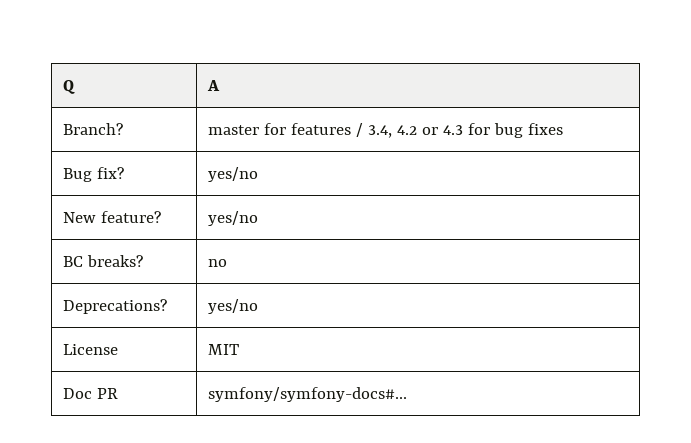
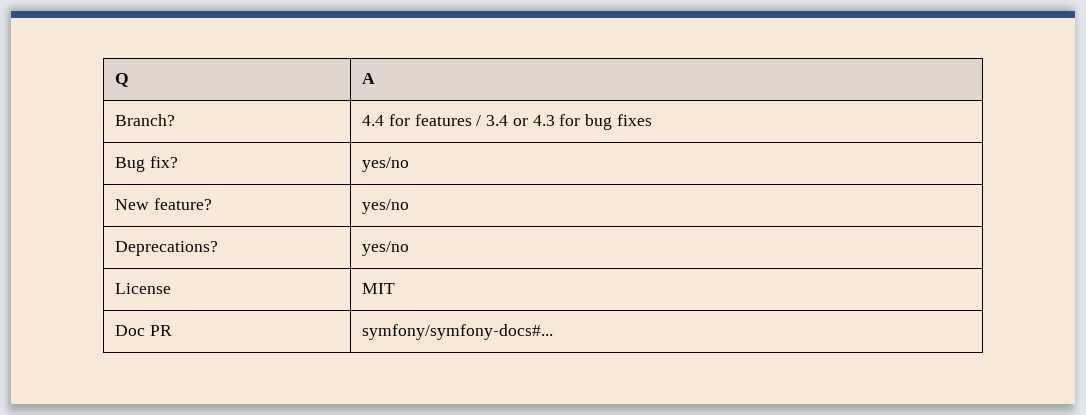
- Branch? | master for features / 3.4, 4.2 or 4.3 for bug fixes
+ Branch? | 4.4 for features / 3.4 or 4.3 for bug fixes
- BC breaks? | no

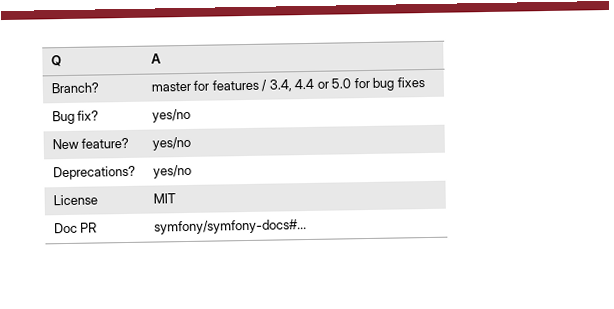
- Branch? | 4.4 for features / 3.4 or 4.3 for bug fixes
+ Branch? | master for features / 3.4, 4.4 or 5.0 for bug fixes

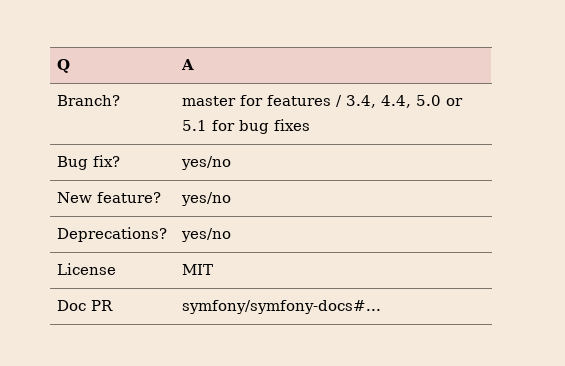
- Branch? | master for features / 3.4, 4.4 or 5.0 for bug fixes
+ Branch? | master for features / 3.4, 4.4, 5.0 or 5.1 for bug fixes

